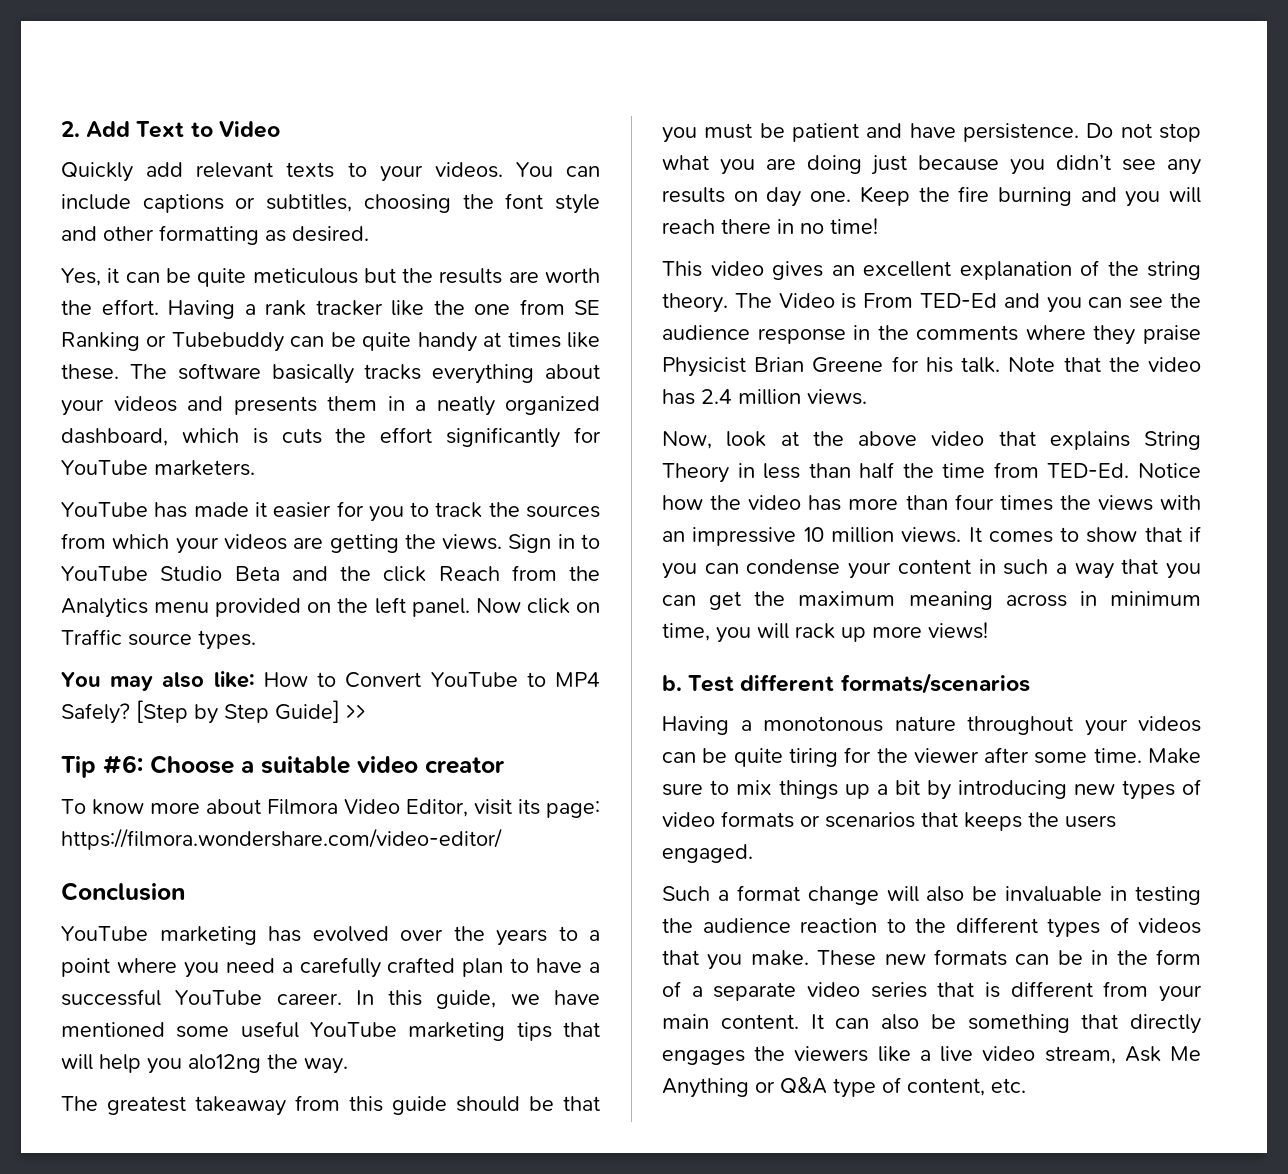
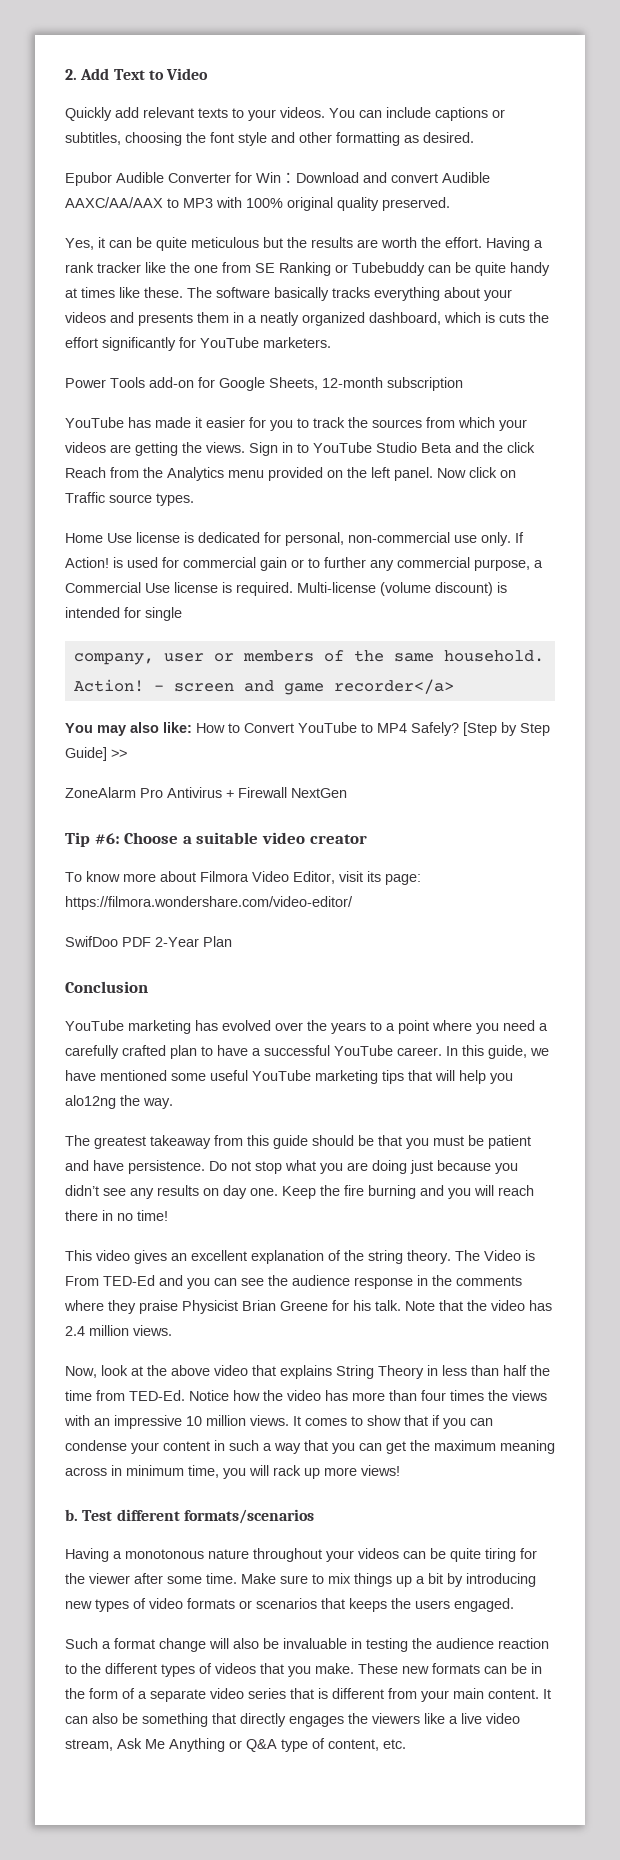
+ Epubor Audible Converter for Win：Download and convert Audible AAXC/AA/AAX to MP3 with 100% original quality preserved.
+ Power Tools add-on for Google Sheets, 12-month subscription
+ Home Use license is dedicated for personal, non-commercial use only. If Action! is used for commercial gain or to further any commercial purpose, a Commercial Use license is required. Multi-license (volume discount) is intended for single
+ company, user or members of the same household. Action! - screen and game recorder</a>
+ ZoneAlarm Pro Antivirus + Firewall NextGen
+ SwifDoo PDF 2-Year Plan

